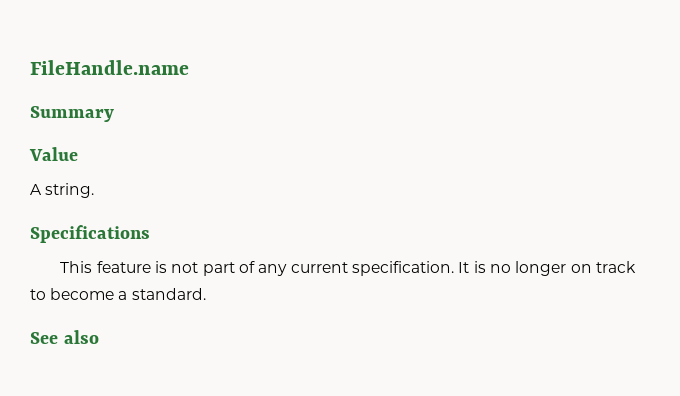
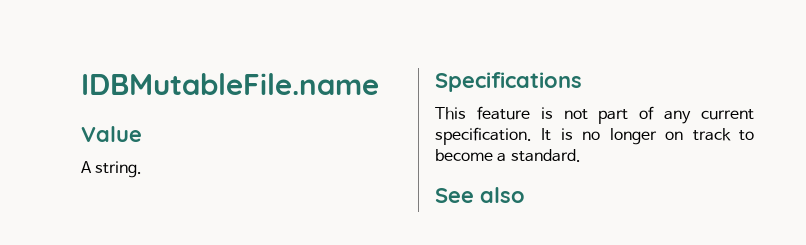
- FileHandle.name
- Summary
+ IDBMutableFile.name

